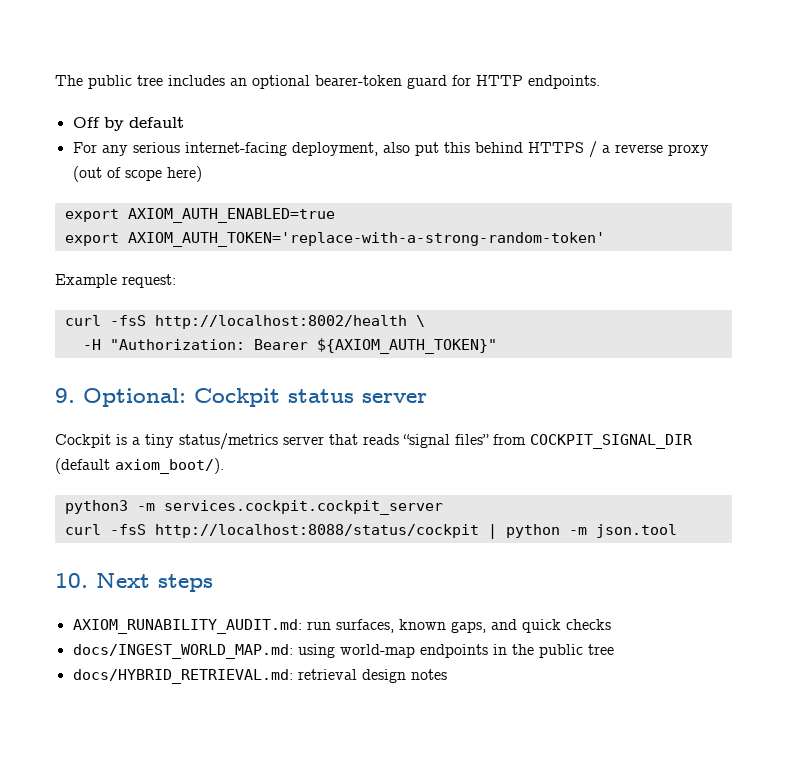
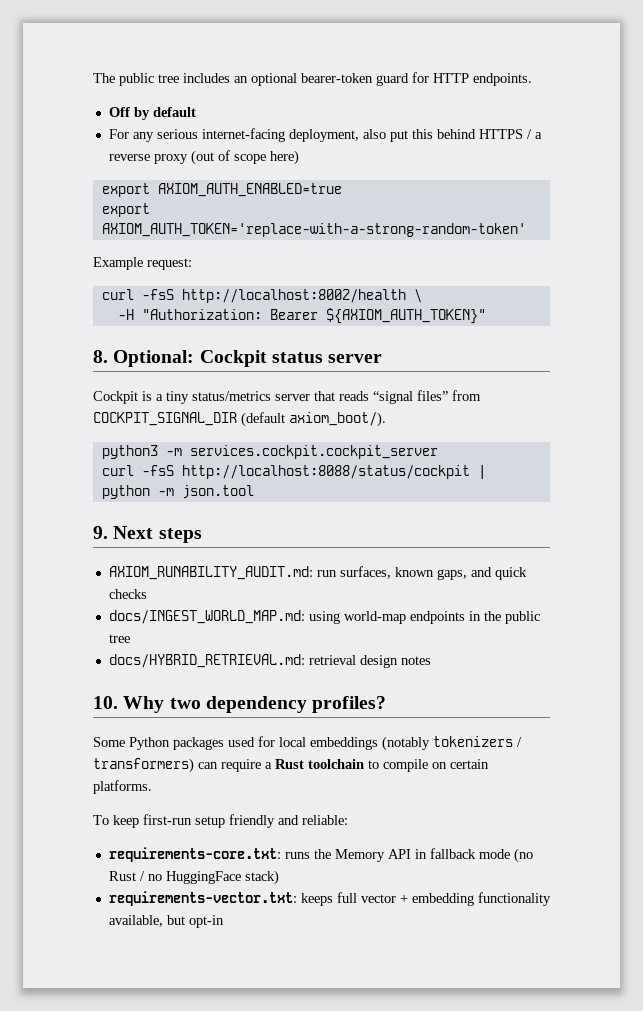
- 9. Optional: Cockpit status server
+ 8. Optional: Cockpit status server
- 10. Next steps
+ 9. Next steps
+ 10. Why two dependency profiles?
+ Some Python packages used for local embeddings (notably tokenizers / transformers) can require a Rust toolchain to compile on certain platforms.
+ To keep first-run setup friendly and reliable:
+ requirements-core.txt: runs the Memory API in fallback mode (no Rust / no HuggingFace stack)
+ requirements-vector.txt: keeps full vector + embedding functionality available, but opt-in

